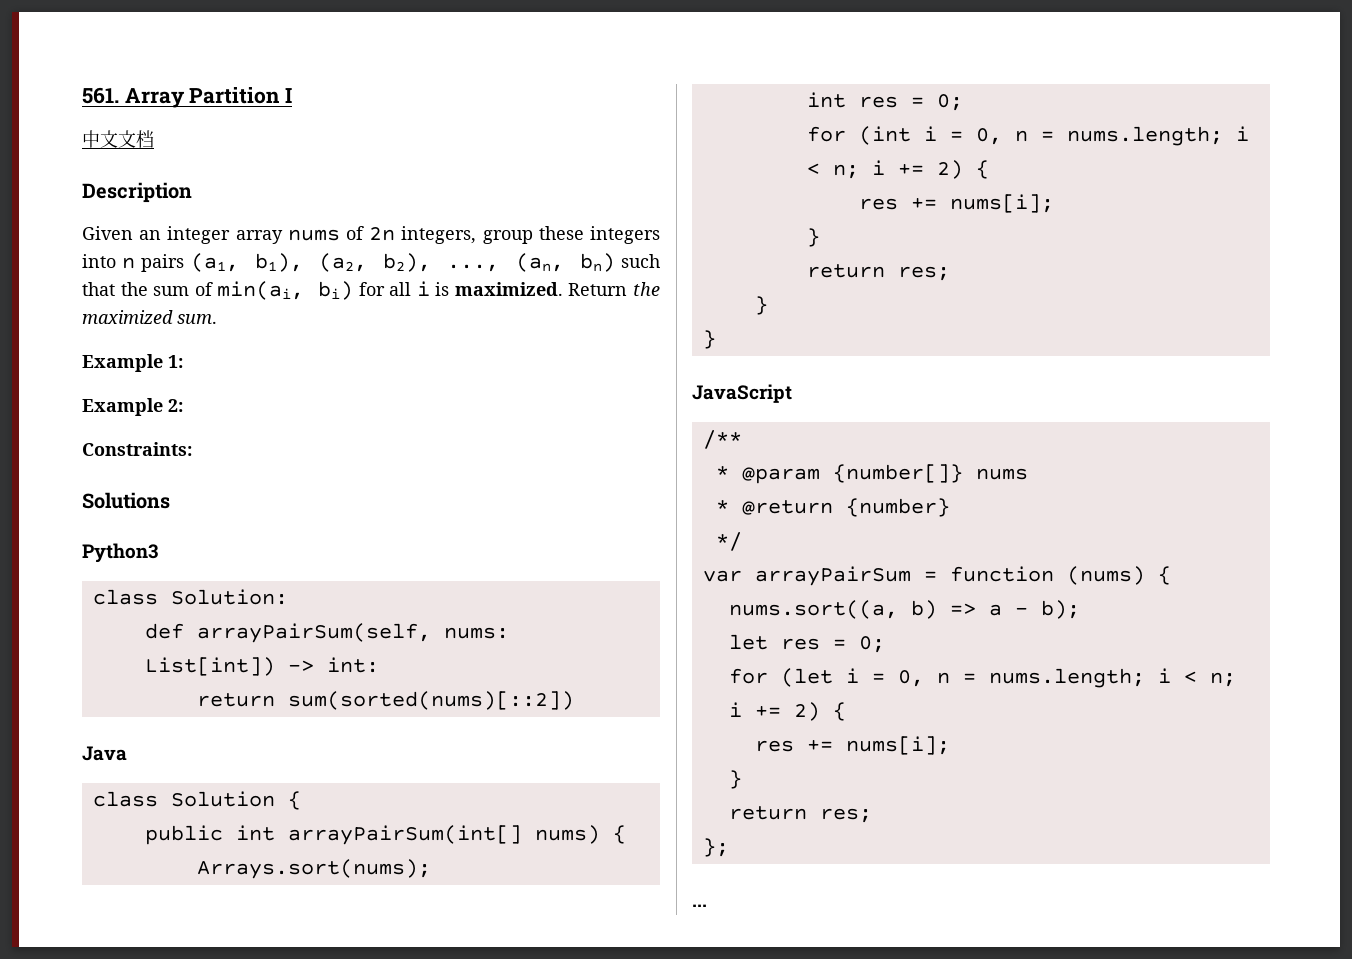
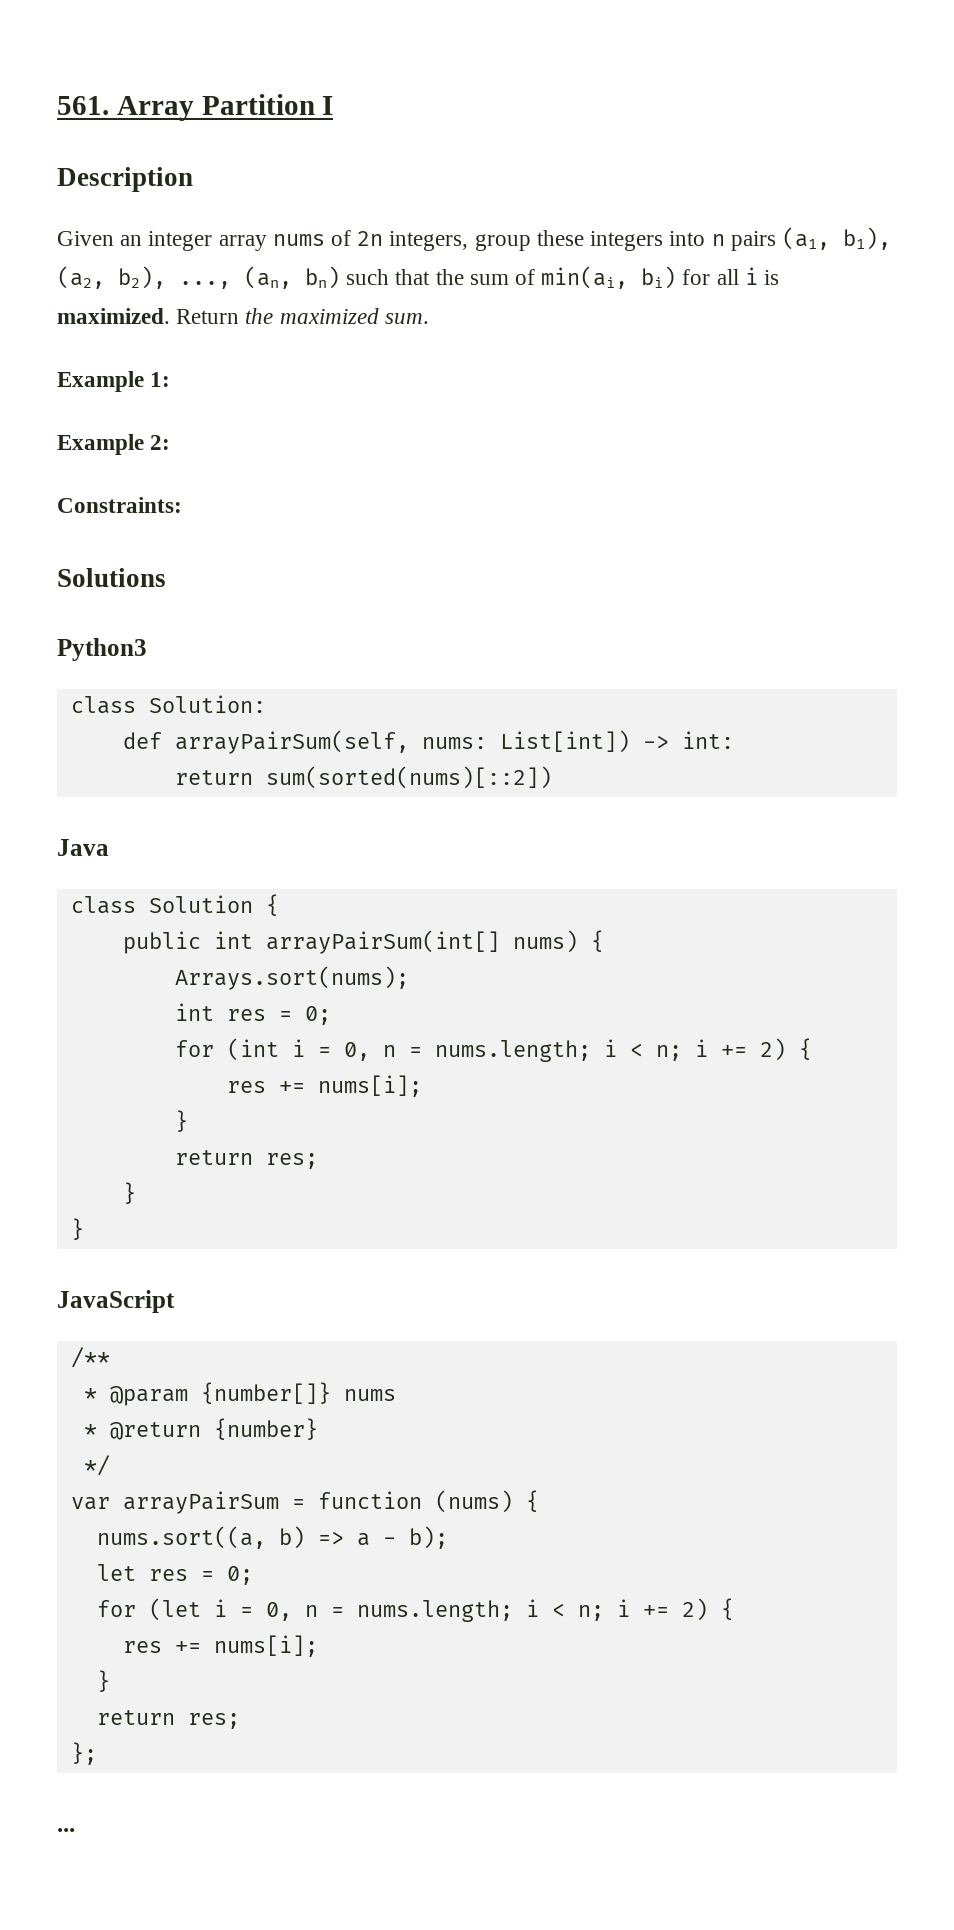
- 中文文档

